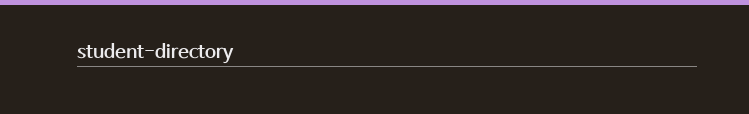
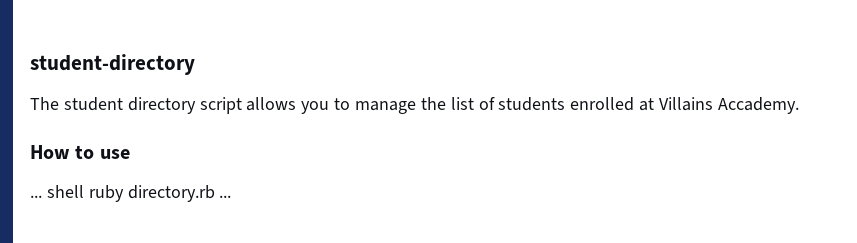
+ The student directory script allows you to manage the list of students enrolled at Villains Accademy.
+ How to use
+ ... shell ruby directory.rb ...

